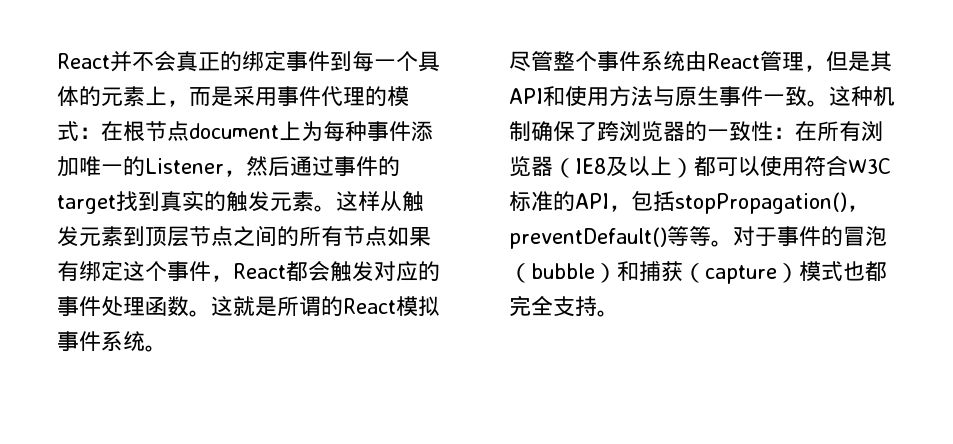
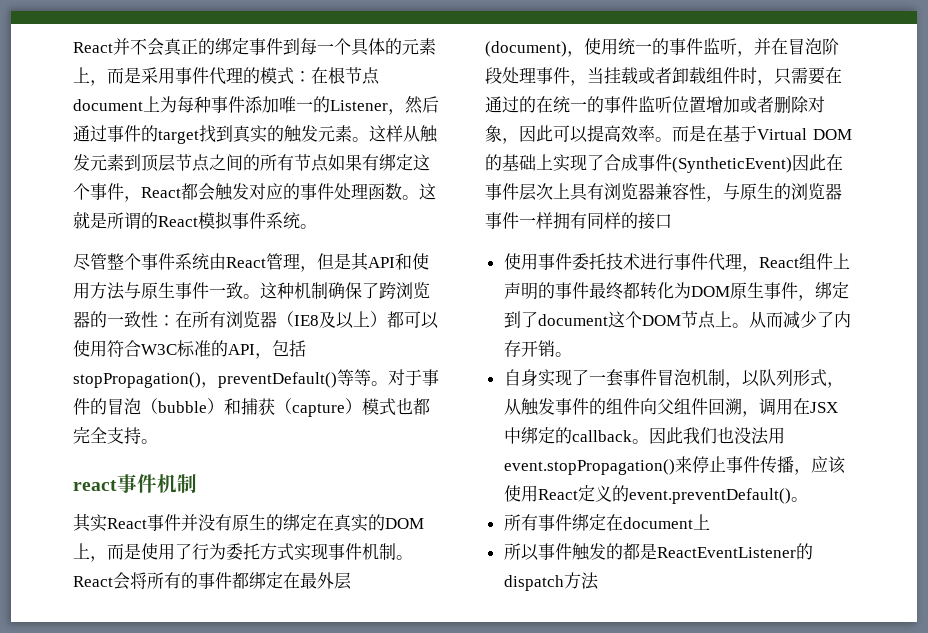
+ react事件机制
+ 其实React事件并没有原生的绑定在真实的DOM上，而是使用了行为委托方式实现事件机制。React会将所有的事件都绑定在最外层(document)，使用统一的事件监听，并在冒泡阶段处理事件，当挂载或者卸载组件时，只需要在通过的在统一的事件监听位置增加或者删除对象，因此可以提高效率。而是在基于Virtual DOM的基础上实现了合成事件(SyntheticEvent)因此在事件层次上具有浏览器兼容性，与原生的浏览器事件一样拥有同样的接口
+ 使用事件委托技术进行事件代理，React组件上声明的事件最终都转化为DOM原生事件，绑定到了document这个DOM节点上。从而减少了内存开销。
+ 自身实现了一套事件冒泡机制，以队列形式，从触发事件的组件向父组件回溯，调用在JSX中绑定的callback。因此我们也没法用event.stopPropagation()来停止事件传播，应该使用React定义的event.preventDefault()。
+ 所有事件绑定在document上
+ 所以事件触发的都是ReactEventListener的dispatch方法

